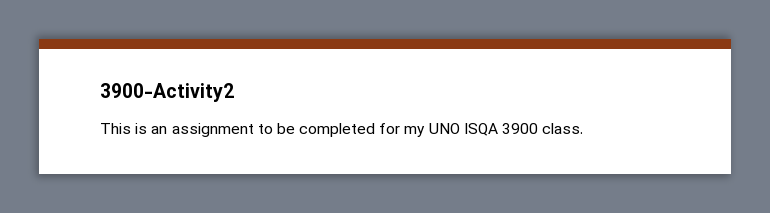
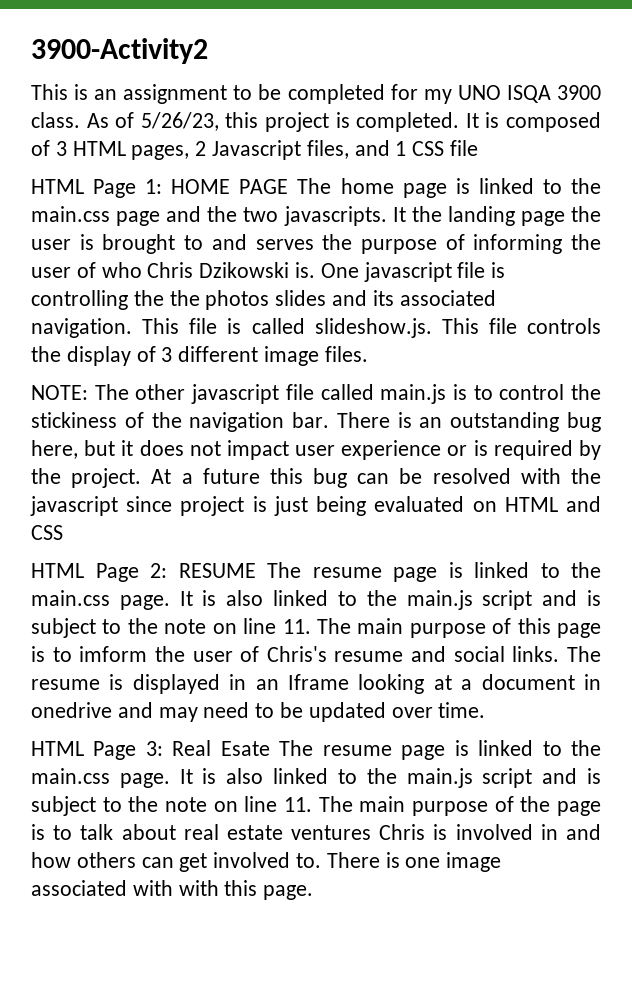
+ As of 5/26/23, this project is completed. It is composed of 3 HTML pages, 2 Javascript files, and 1 CSS file
+ HTML Page 1: HOME PAGE The home page is linked to the main.css page and the two javascripts. It the landing page the user is brought to and serves the purpose of informing the user of who Chris Dzikowski is. One javascript file is controlling the the photos slides and its associated navigation. This file is called slideshow.js. This file controls the display of 3 different image files.
+ NOTE: The other javascript file called main.js is to control the stickiness of the navigation bar. There is an outstanding bug here, but it does not impact user experience or is required by the project. At a future this bug can be resolved with the javascript since project is just being evaluated on HTML and CSS
+ HTML Page 2: RESUME The resume page is linked to the main.css page. It is also linked to the main.js script and is subject to the note on line 11. The main purpose of this page is to imform the user of Chris's resume and social links. The resume is displayed in an Iframe looking at a document in onedrive and may need to be updated over time.
+ HTML Page 3: Real Esate The resume page is linked to the main.css page. It is also linked to the main.js script and is subject to the note on line 11. The main purpose of the page is to talk about real estate ventures Chris is involved in and how others can get involved to. There is one image associated with with this page.

